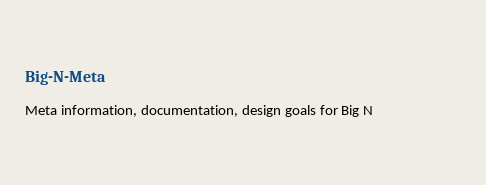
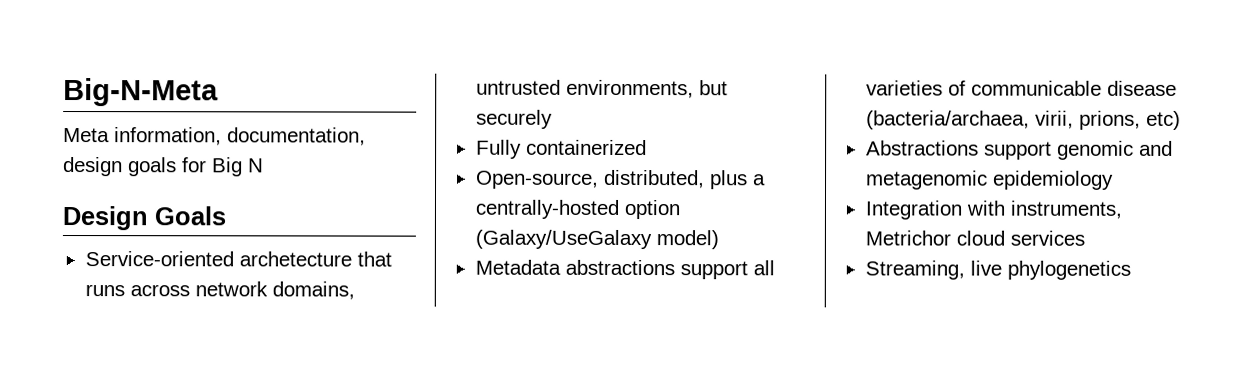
+ Design Goals
+ Service-oriented archetecture that runs across network domains, untrusted environments, but securely
+ Fully containerized
+ Open-source, distributed, plus a centrally-hosted option (Galaxy/UseGalaxy model)
+ Metadata abstractions support all varieties of communicable disease (bacteria/archaea, virii, prions, etc)
+ Abstractions support genomic and metagenomic epidemiology
+ Integration with instruments, Metrichor cloud services
+ Streaming, live phylogenetics

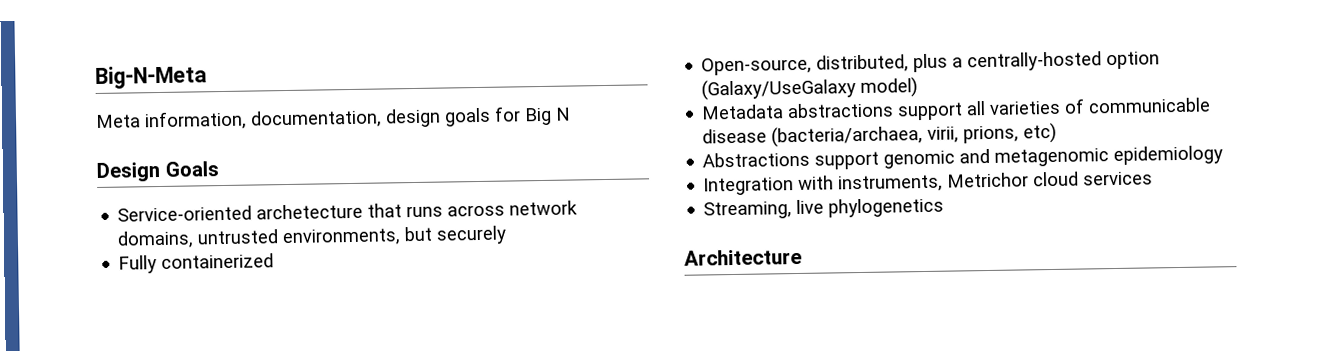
+ Architecture

